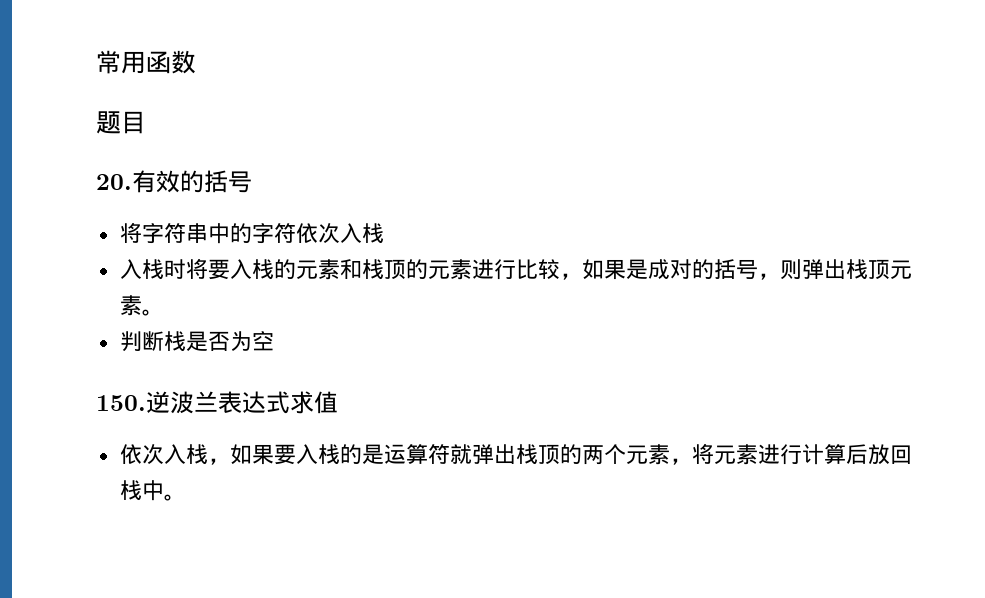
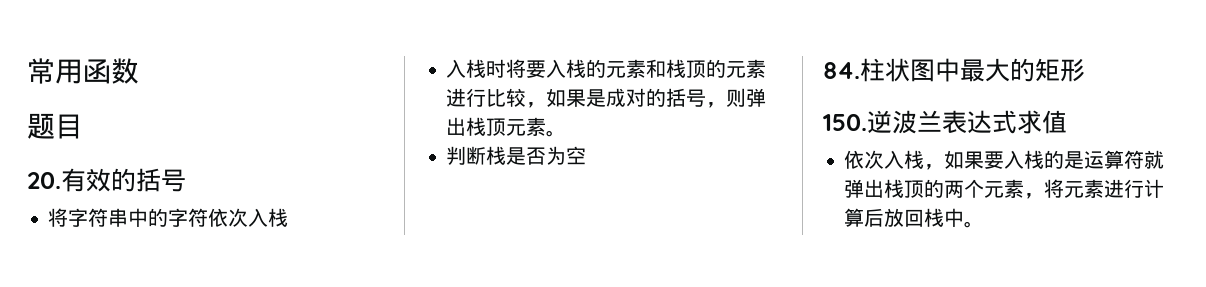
+ 84.柱状图中最大的矩形

